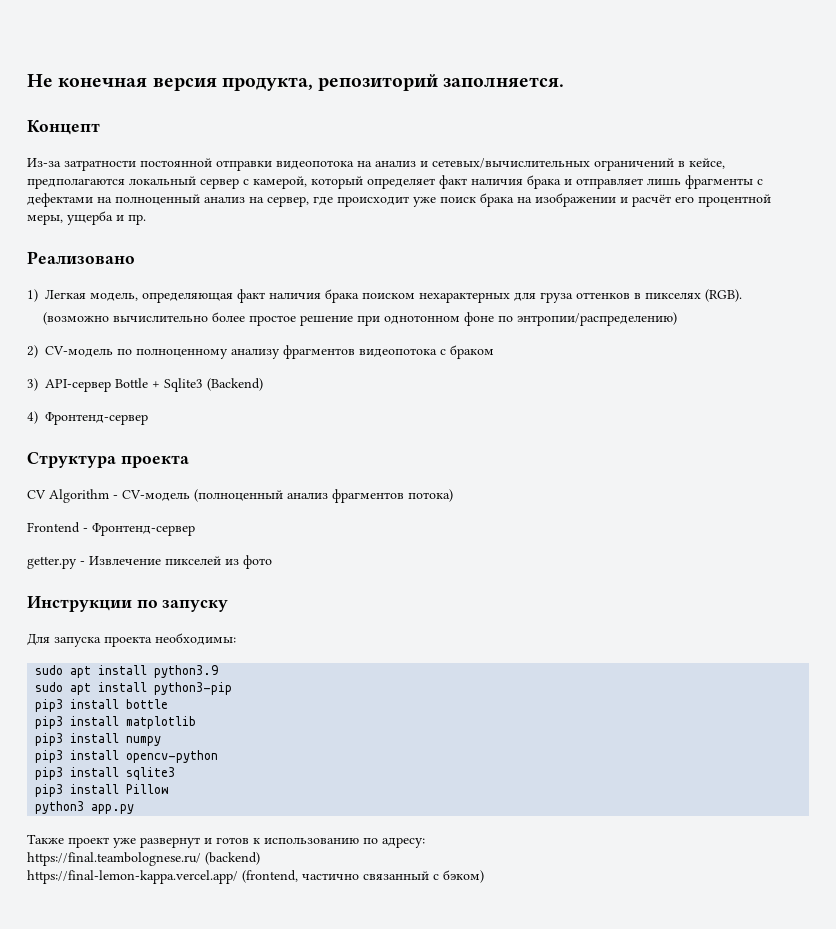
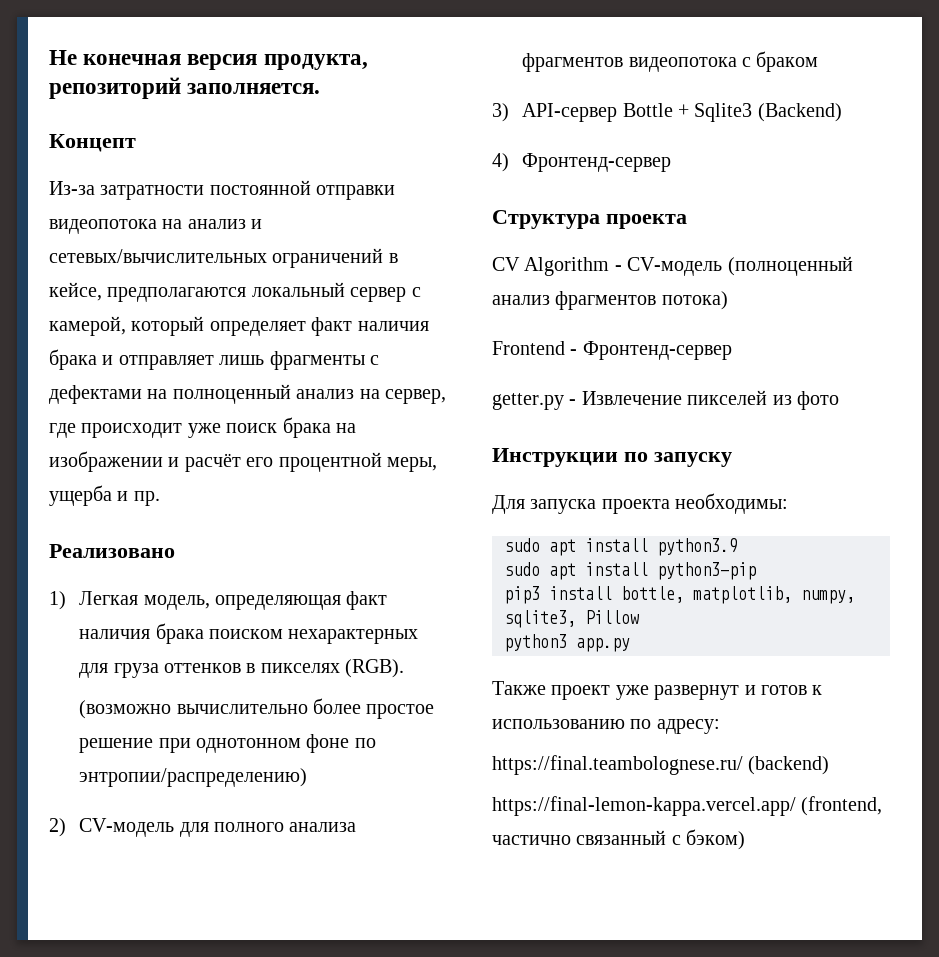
- 2) CV-модель по полноценному анализу фрагментов видеопотока с браком
+ 2) CV-модель для полного анализа фрагментов видеопотока с браком
- pip3 install bottle
- pip3 install matplotlib
- pip3 install numpy
- pip3 install opencv-python
- pip3 install sqlite3
- pip3 install Pillow
+ pip3 install bottle, matplotlib, numpy, sqlite3, Pillow

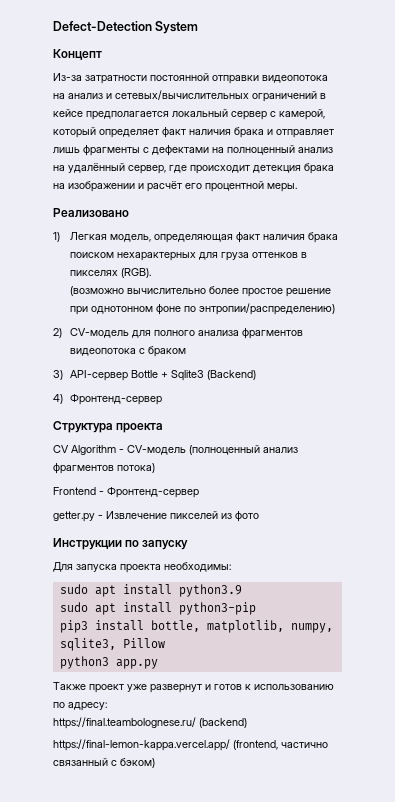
- Не конечная версия продукта, репозиторий заполняется.
+ Defect-Detection System
- Из-за затратности постоянной отправки видеопотока на анализ и сетевых/вычислительных ограничений в кейсе, предполагаются локальный сервер с камерой, который определяет факт наличия брака и отправляет лишь фрагменты с дефектами на полноценный анализ на сервер, где происходит уже поиск брака на изображении и расчёт его процентной меры, ущерба и пр.
+ Из-за затратности постоянной отправки видеопотока на анализ и сетевых/вычислительных ограничений в кейсе предполагается локальный сервер с камерой, который определяет факт наличия брака и отправляет лишь фрагменты с дефектами на полноценный анализ на удалённый сервер, где происходит детекция брака на изображении и расчёт его процентной меры.

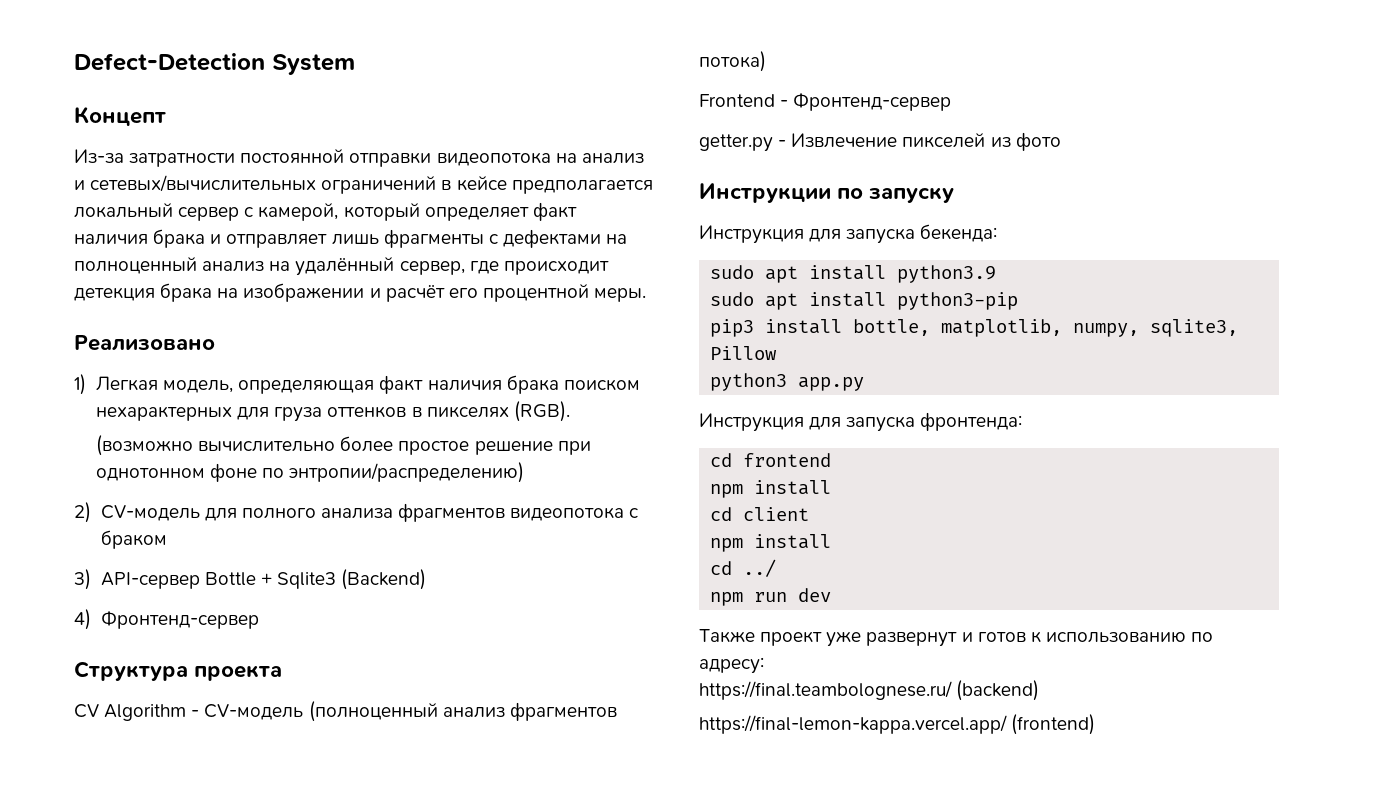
- Для запуска проекта необходимы:
+ Инструкция для запуска бекенда:
+ Инструкция для запуска фронтенда:
+ cd frontend
+ npm install
+ cd client
+ npm install
+ cd ../
+ npm run dev
- https://final-lemon-kappa.vercel.app/ (frontend, частично связанный с бэком)
+ https://final-lemon-kappa.vercel.app/ (frontend)

